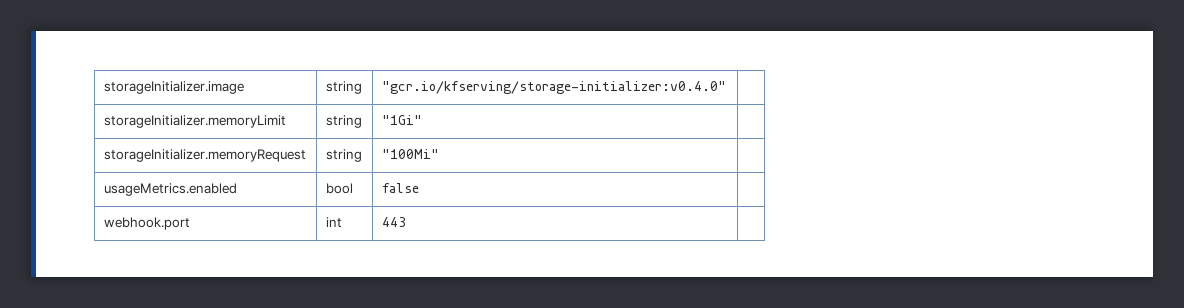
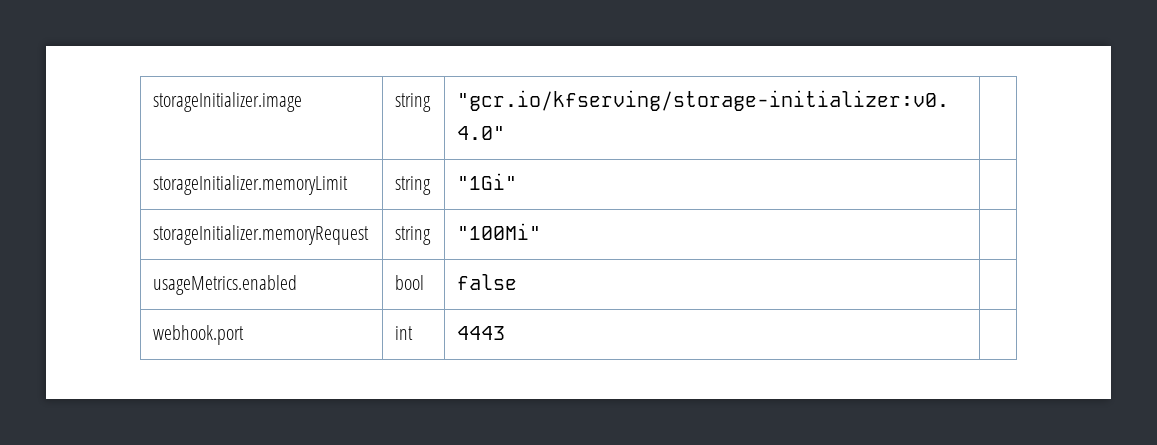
- webhook.port | int | 443 |
+ webhook.port | int | 4443 |

